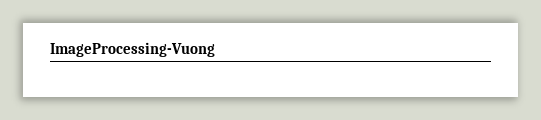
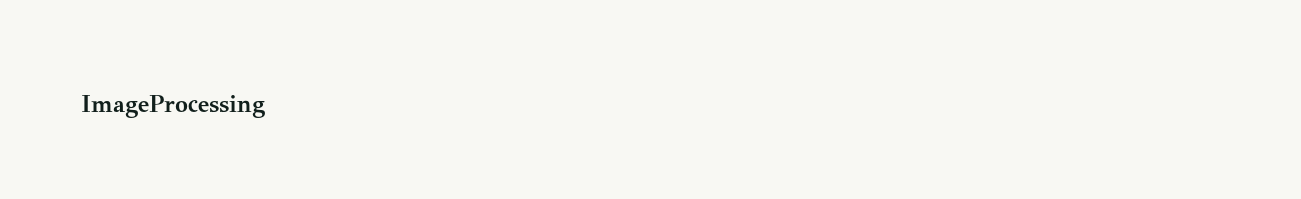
- ImageProcessing-Vuong
+ ImageProcessing

